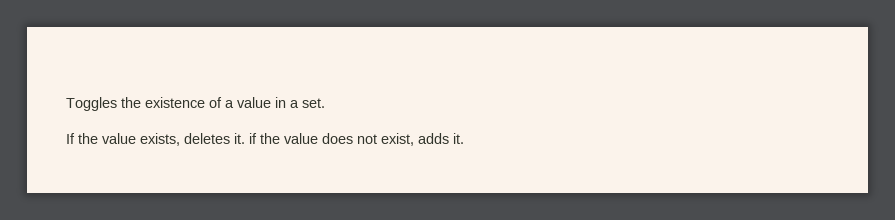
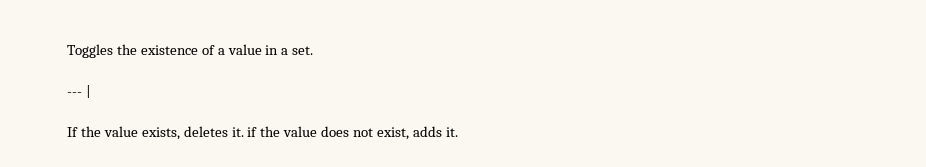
+ --- |

